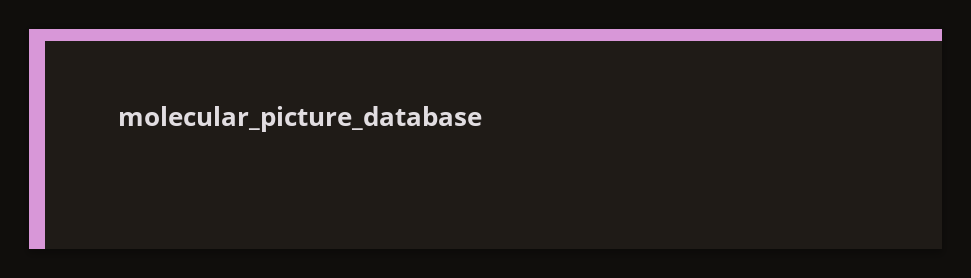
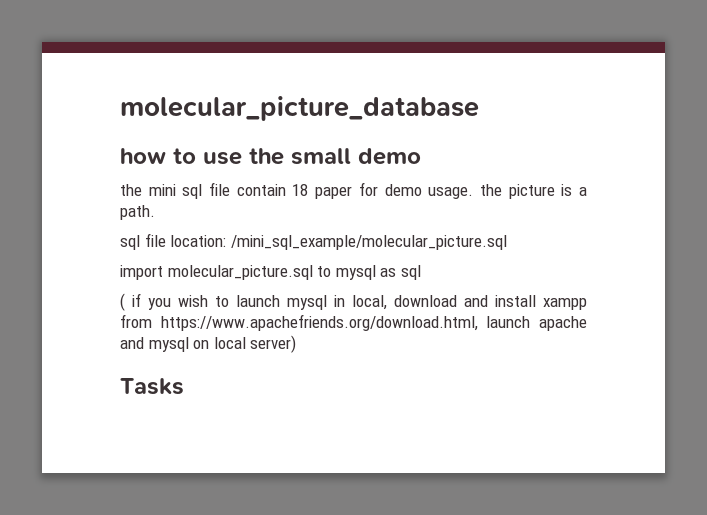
+ how to use the small demo
+ the mini sql file contain 18 paper for demo usage. the picture is a path.
+ sql file location: /mini_sql_example/molecular_picture.sql
+ import molecular_picture.sql to mysql as sql
+ ( if you wish to launch mysql in local, download and install xampp from https://www.apachefriends.org/download.html, launch apache and mysql on local server)
+ Tasks

